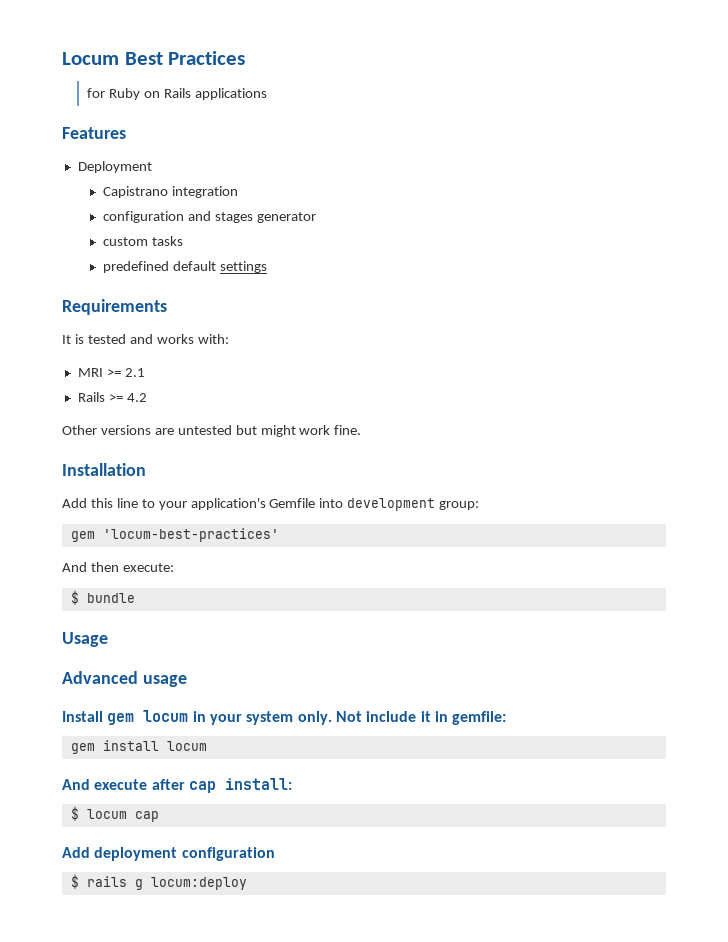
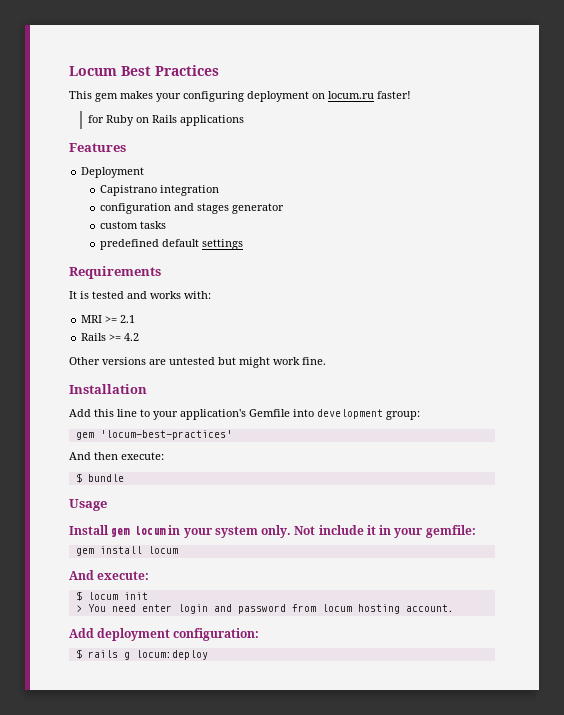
+ This gem makes your configuring deployment on locum.ru faster!
- Advanced usage
- Not include it in gemfile:
+ Not include it in your gemfile:
- And execute after cap install:
- $ locum cap
+ And execute:
+ $ locum init
+ > You need enter login and password from locum hosting account.
- Add deployment configuration
+ Add deployment configuration:

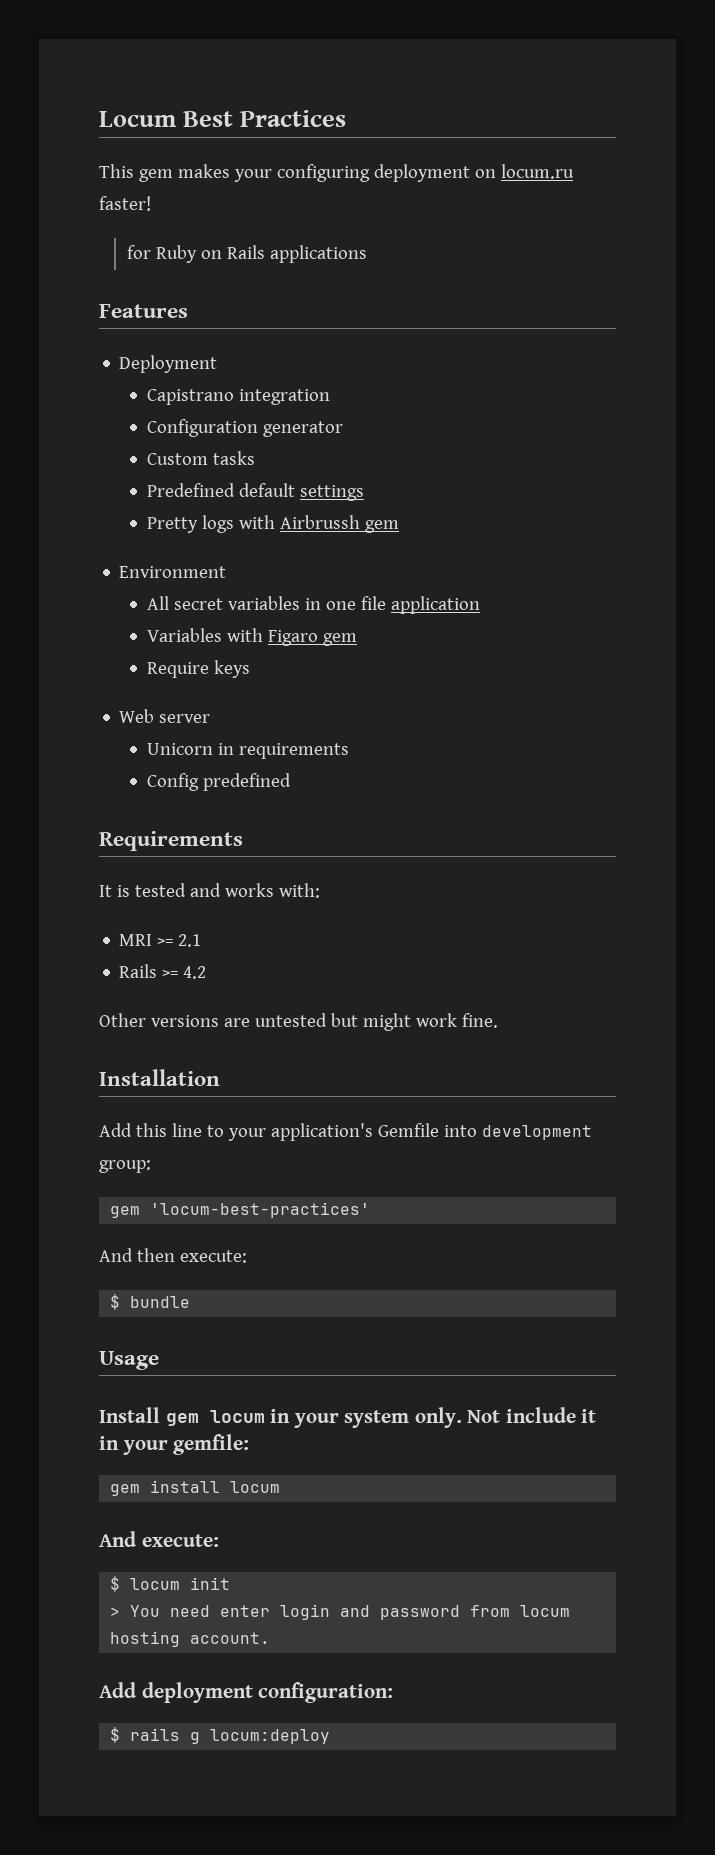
- configuration and stages generator
+ Configuration generator
- custom tasks
+ Custom tasks
- predefined default settings
+ Predefined default settings
+ Pretty logs with Airbrussh gem
+ Environment
+ All secret variables in one file application
+ Variables with Figaro gem
+ Require keys
+ Web server
+ Unicorn in requirements
+ Config predefined

